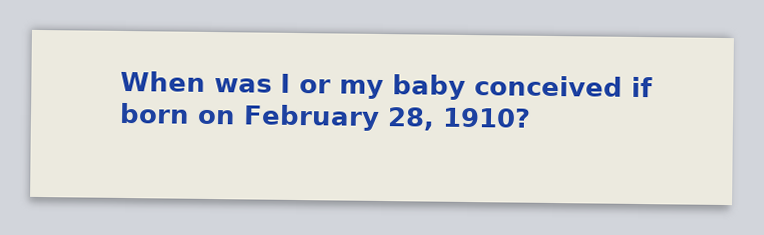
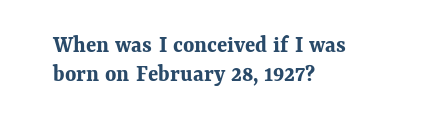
- When was I or my baby conceived if born on February 28, 1910?
+ When was I conceived if I was born on February 28, 1927?

